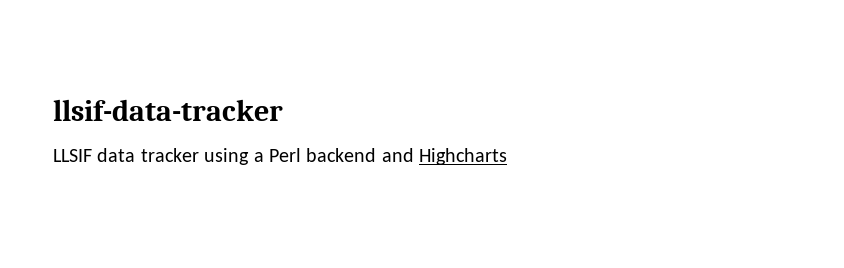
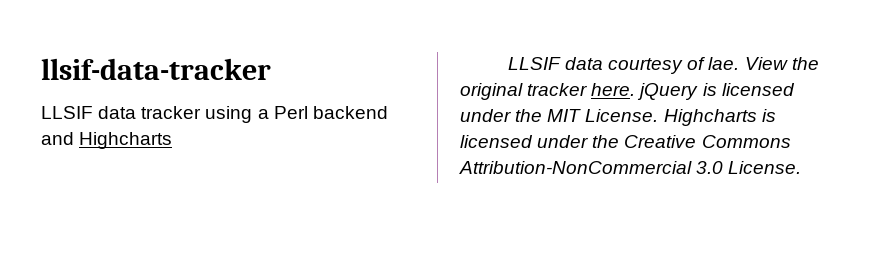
+ LLSIF data courtesy of lae. View the original tracker here. jQuery is licensed under the MIT License. Highcharts is licensed under the Creative Commons Attribution-NonCommercial 3.0 License.

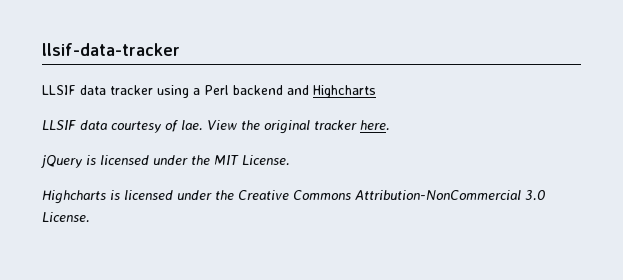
- View the original tracker here. jQuery is licensed under the MIT License. Highcharts is licensed under the Creative Commons Attribution-NonCommercial 3.0 License.
+ View the original tracker here.
+ jQuery is licensed under the MIT License.
+ Highcharts is licensed under the Creative Commons Attribution-NonCommercial 3.0 License.

